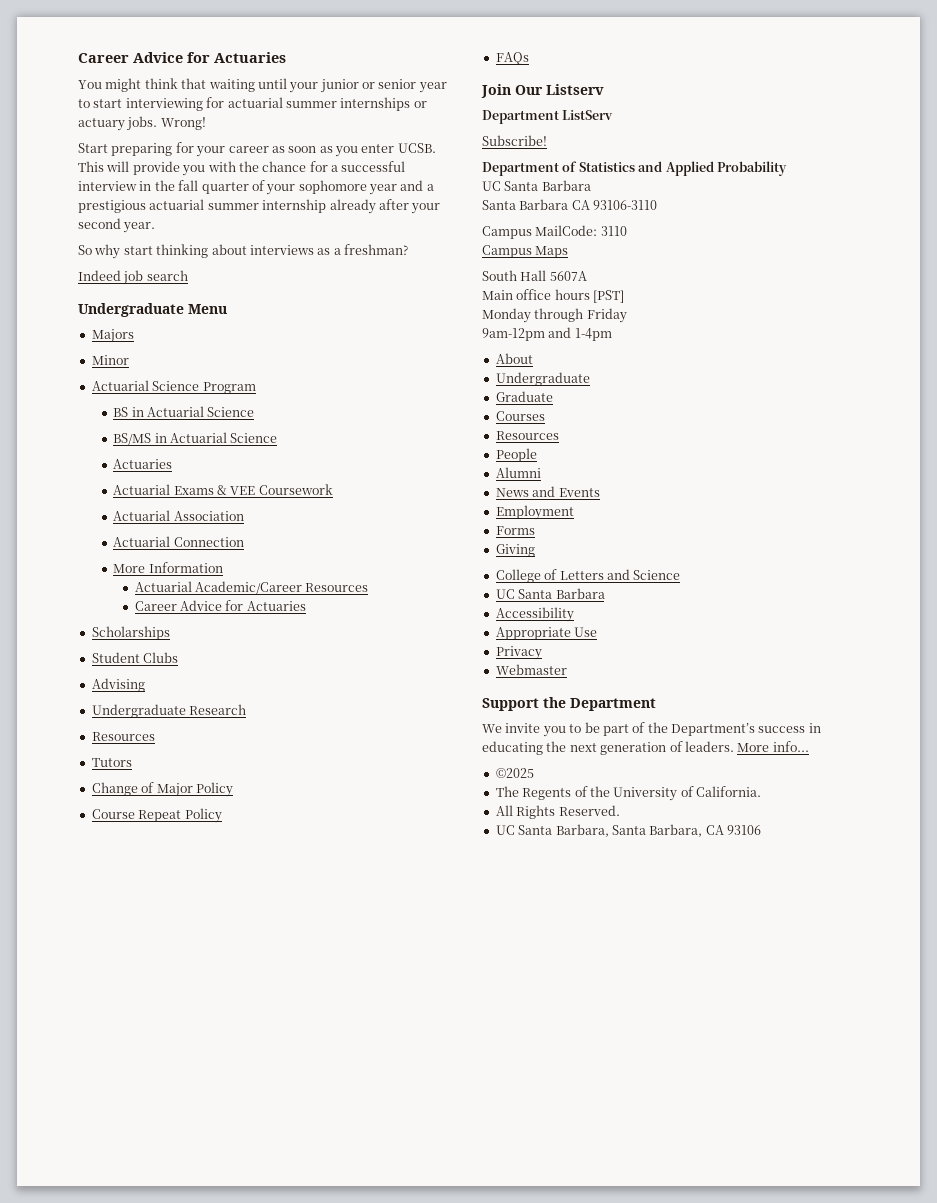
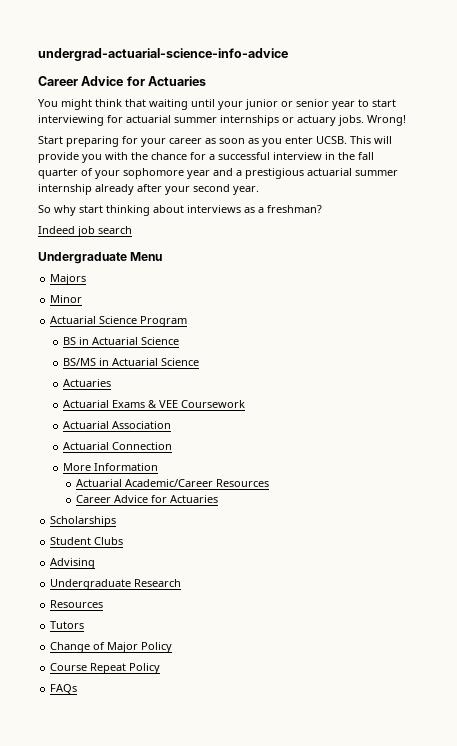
+ undergrad-actuarial-science-info-advice
- Join Our Listserv
- Department ListServ
- Subscribe!
- Department of Statistics and Applied Probability
- UC Santa Barbara
- Santa Barbara CA 93106-3110
- Campus MailCode: 3110
- Campus Maps
- South Hall 5607A
- Main office hours [PST]
- Monday through Friday
- 9am-12pm and 1-4pm
- About
- Undergraduate
- Graduate
- Courses
- Resources
- People
- Alumni
- News and Events
- Employment
- Forms
- Giving
- College of Letters and Science
- UC Santa Barbara
- Accessibility
- Appropriate Use
- Privacy
- Webmaster
- Support the Department
- We invite you to be part of the Department’s success in educating the next generation of leaders. More info...
- ©2025
- The Regents of the University of California.
- All Rights Reserved.
- UC Santa Barbara, Santa Barbara, CA 93106

